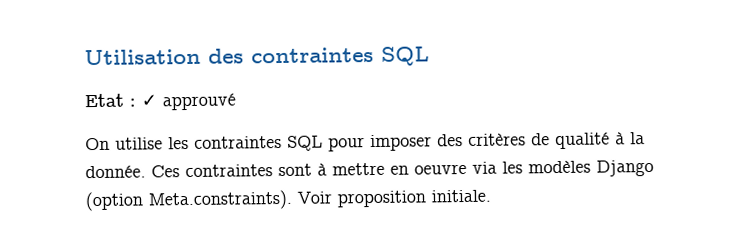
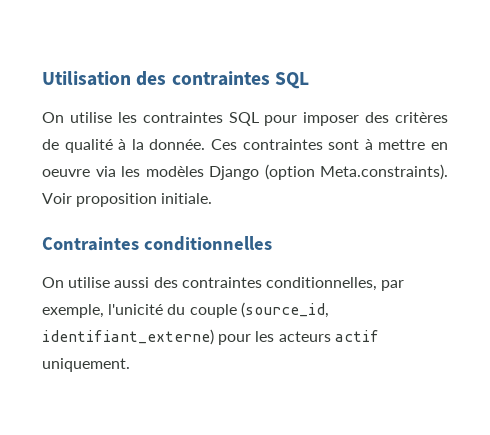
- Etat : ✓ approuvé
+ Contraintes conditionnelles
+ On utilise aussi des contraintes conditionnelles, par exemple, l'unicité du couple (source_id, identifiant_externe) pour les acteurs actif uniquement.

